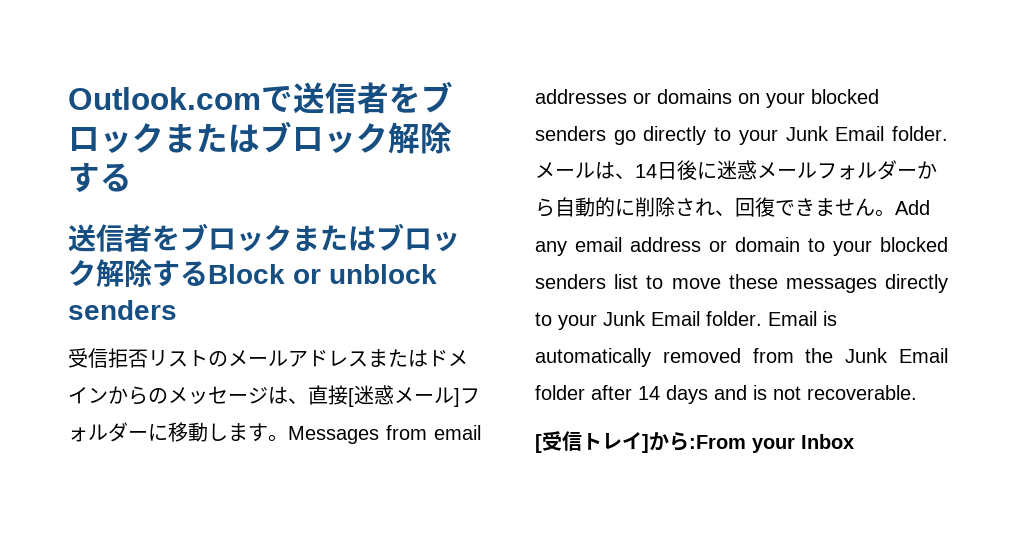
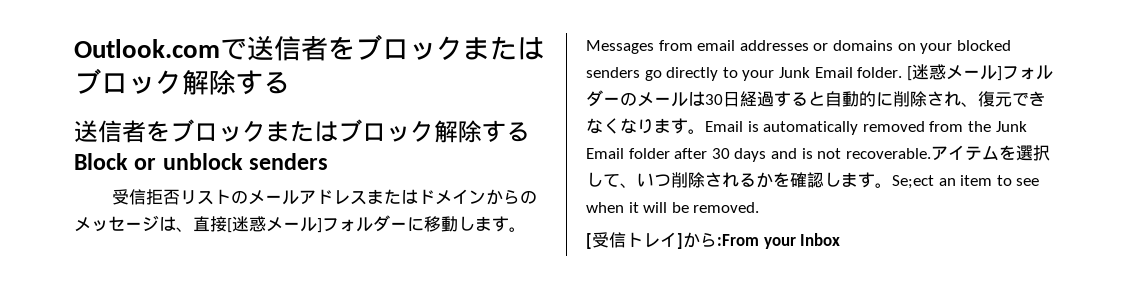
- メールは、14日後に迷惑メールフォルダーから自動的に削除され、回復できません。Add any email address or domain to your blocked senders list to move these messages directly to your Junk Email folder.
+ [迷惑メール]フォルダーのメールは30日経過すると自動的に削除され、復元できなくなります。
- Email is automatically removed from the Junk Email folder after 14 days and is not recoverable.
+ Email is automatically removed from the Junk Email folder after 30 days and is not recoverable.アイテムを選択して、いつ削除されるかを確認します。Se;ect an item to see when it will be removed.

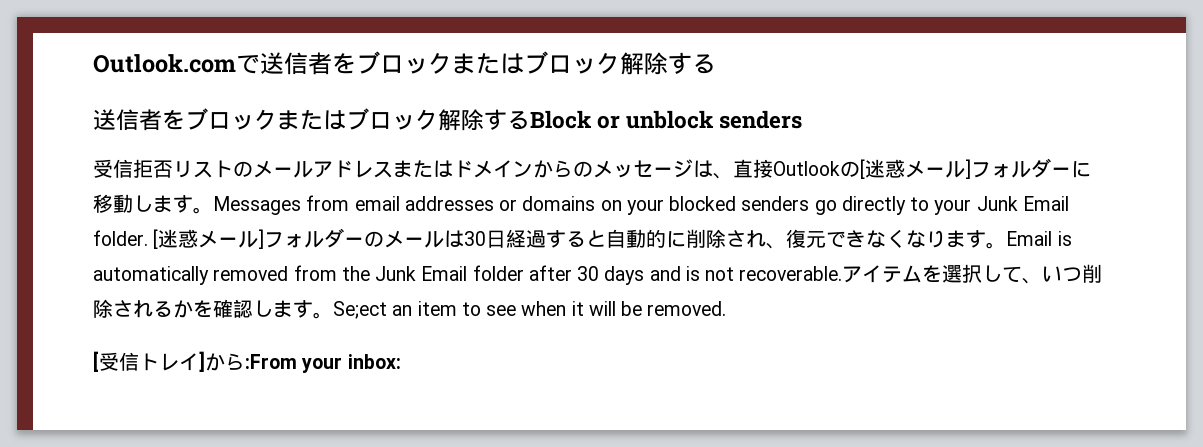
- 受信拒否リストのメールアドレスまたはドメインからのメッセージは、直接[迷惑メール]フォルダーに移動します。
+ 受信拒否リストのメールアドレスまたはドメインからのメッセージは、直接Outlookの[迷惑メール]フォルダーに移動します。
- [受信トレイ]から:From your Inbox
+ [受信トレイ]から:From your inbox:

